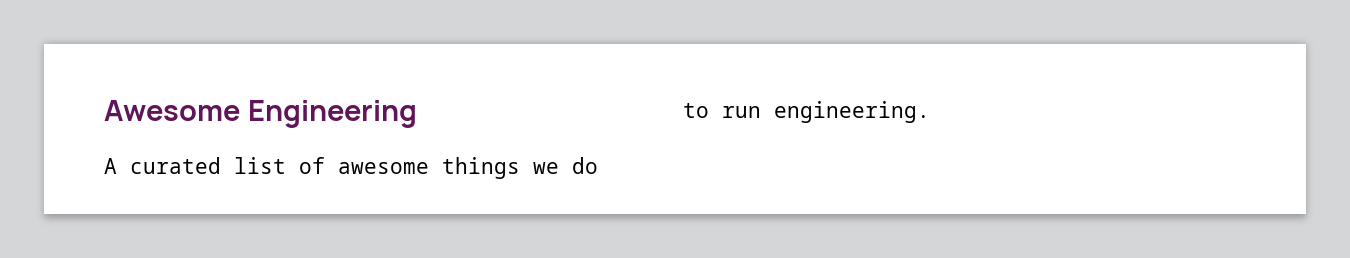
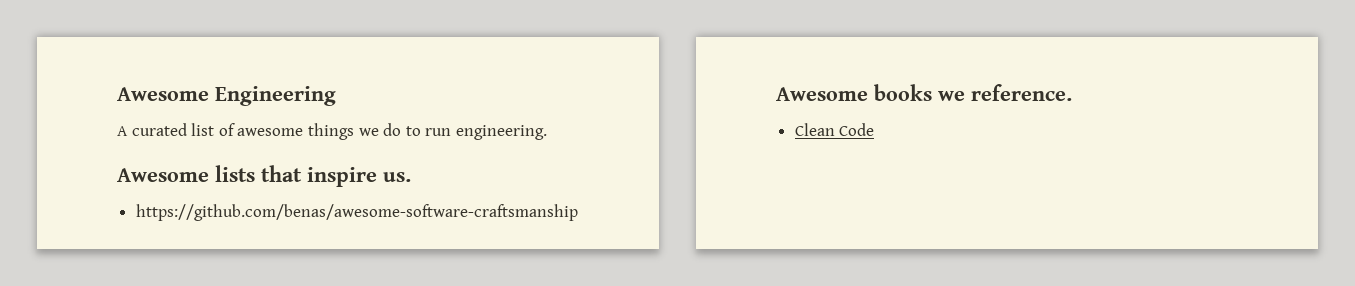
+ Awesome lists that inspire us.
+ https://github.com/benas/awesome-software-craftsmanship
+ Awesome books we reference.
+ Clean Code

